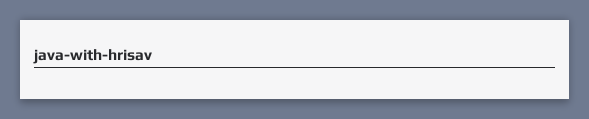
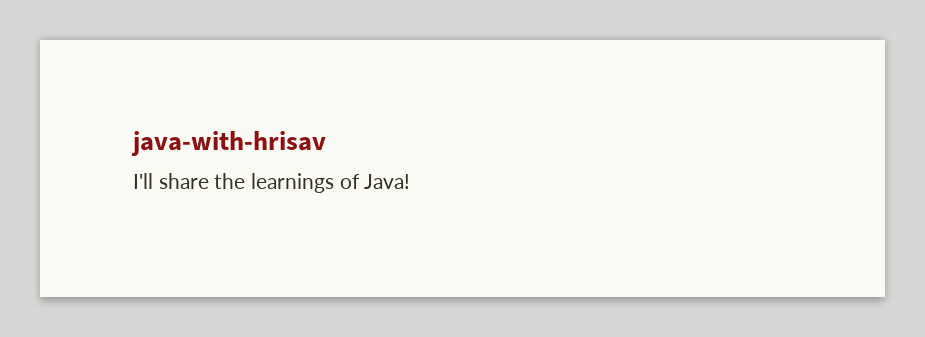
+ I'll share the learnings of Java!

